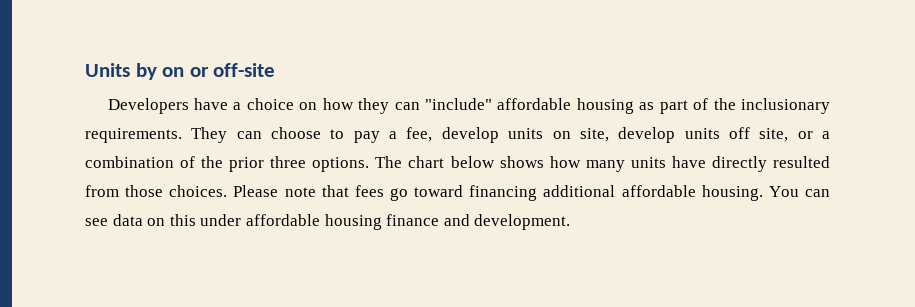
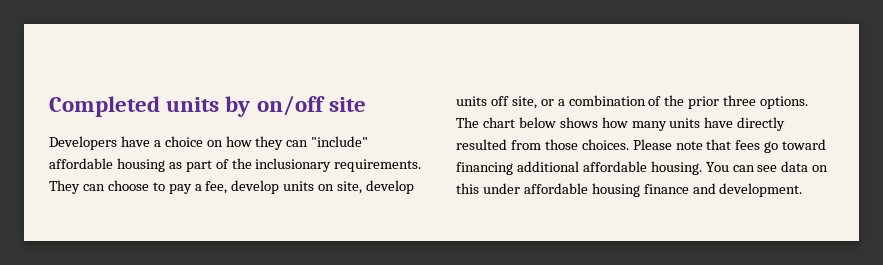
- Units by on or off-site
+ Completed units by on/off site

